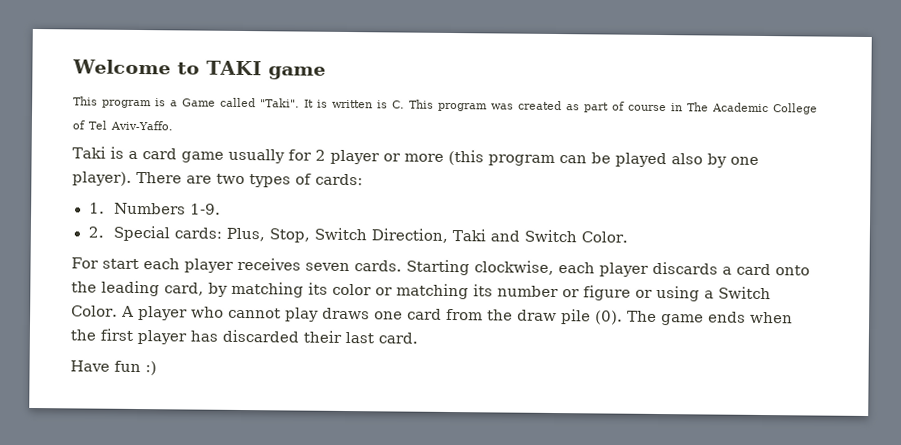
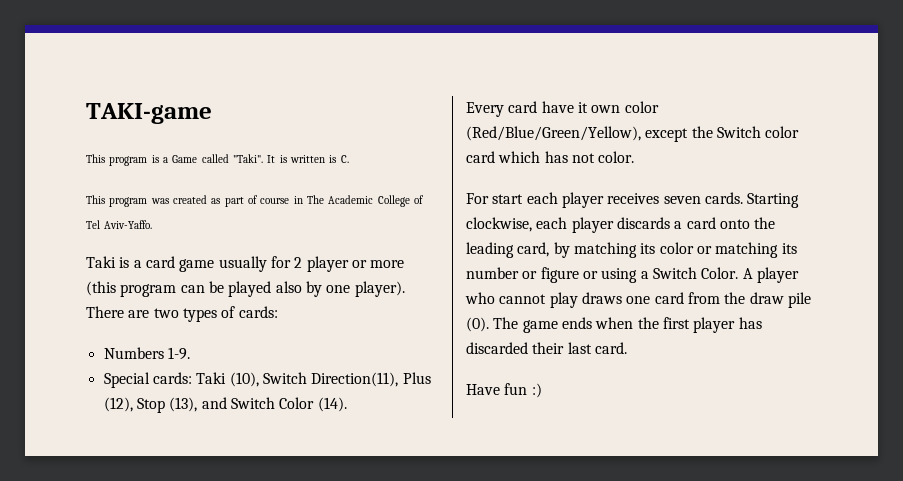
- Welcome to TAKI game
+ TAKI-game
- It is written is C. This program was created as part of course in The Academic College of Tel Aviv-Yaffo.
+ It is written is C.
+ This program was created as part of course in The Academic College of Tel Aviv-Yaffo.
- 1. Numbers 1-9.
+ Numbers 1-9.
- 2. Special cards: Plus, Stop, Switch Direction, Taki and Switch Color.
+ Special cards: Taki (10), Switch Direction(11), Plus (12), Stop (13), and Switch Color (14).
+ Every card have it own color (Red/Blue/Green/Yellow), except the Switch color card which has not color.

